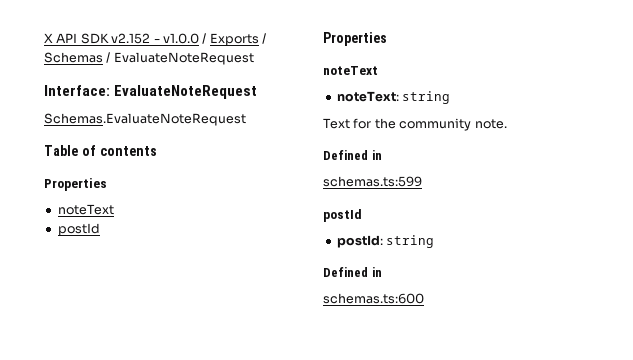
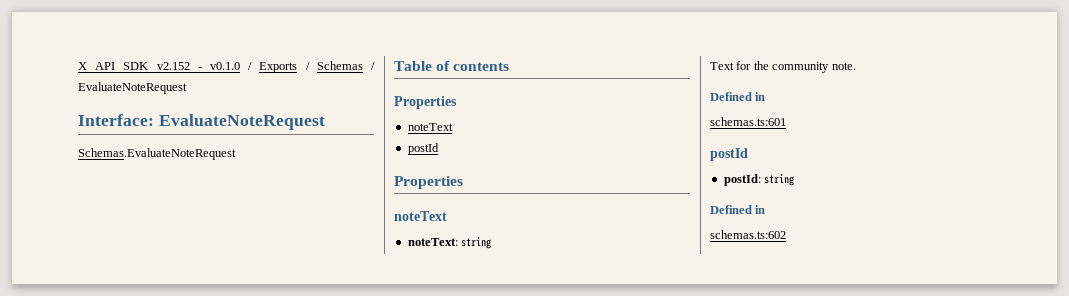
- X API SDK v2.152 - v1.0.0 / Exports / Schemas / EvaluateNoteRequest
+ X API SDK v2.152 - v0.1.0 / Exports / Schemas / EvaluateNoteRequest
- schemas.ts:599
+ schemas.ts:601
- schemas.ts:600
+ schemas.ts:602

